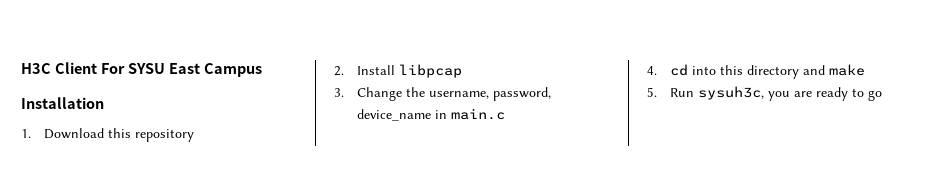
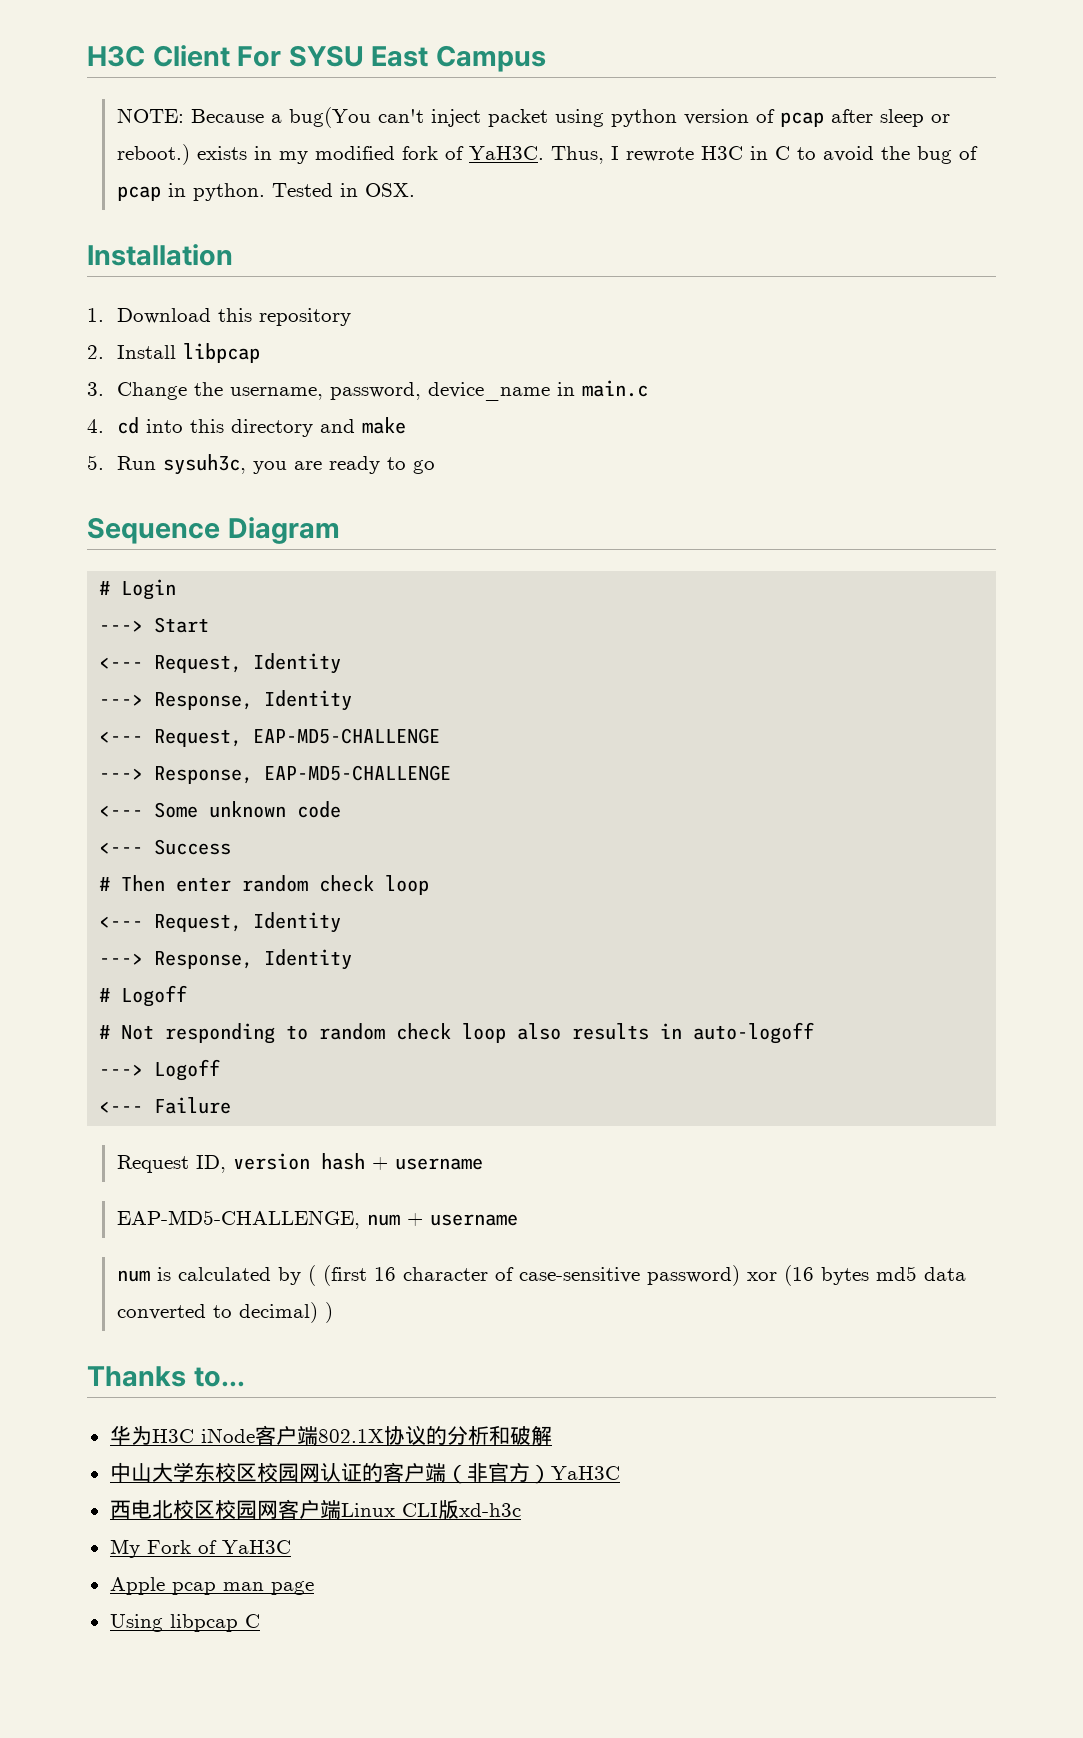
+ NOTE: Because a bug(You can't inject packet using python version of pcap after sleep or reboot.) exists in my modified fork of YaH3C. Thus, I rewrote H3C in C to avoid the bug of pcap in python. Tested in OSX.
+ Sequence Diagram
+ # Login
+ ---> Start
+ <--- Request, Identity
+ ---> Response, Identity
+ <--- Request, EAP-MD5-CHALLENGE
+ ---> Response, EAP-MD5-CHALLENGE
+ <--- Some unknown code
+ <--- Success
+ # Then enter random check loop
+ <--- Request, Identity
+ ---> Response, Identity
+ # Logoff
+ # Not responding to random check loop also results in auto-logoff
+ ---> Logoff
+ <--- Failure
+ Request ID, version hash + username
+ EAP-MD5-CHALLENGE, num + username
+ num is calculated by ( (first 16 character of case-sensitive password) xor (16 bytes md5 data converted to decimal) )
+ Thanks to...
+ 华为H3C iNode客户端802.1X协议的分析和破解
+ 中山大学东校区校园网认证的客户端（非官方）YaH3C
+ 西电北校区校园网客户端Linux CLI版xd-h3c
+ My Fork of YaH3C
+ Apple pcap man page
+ Using libpcap C

